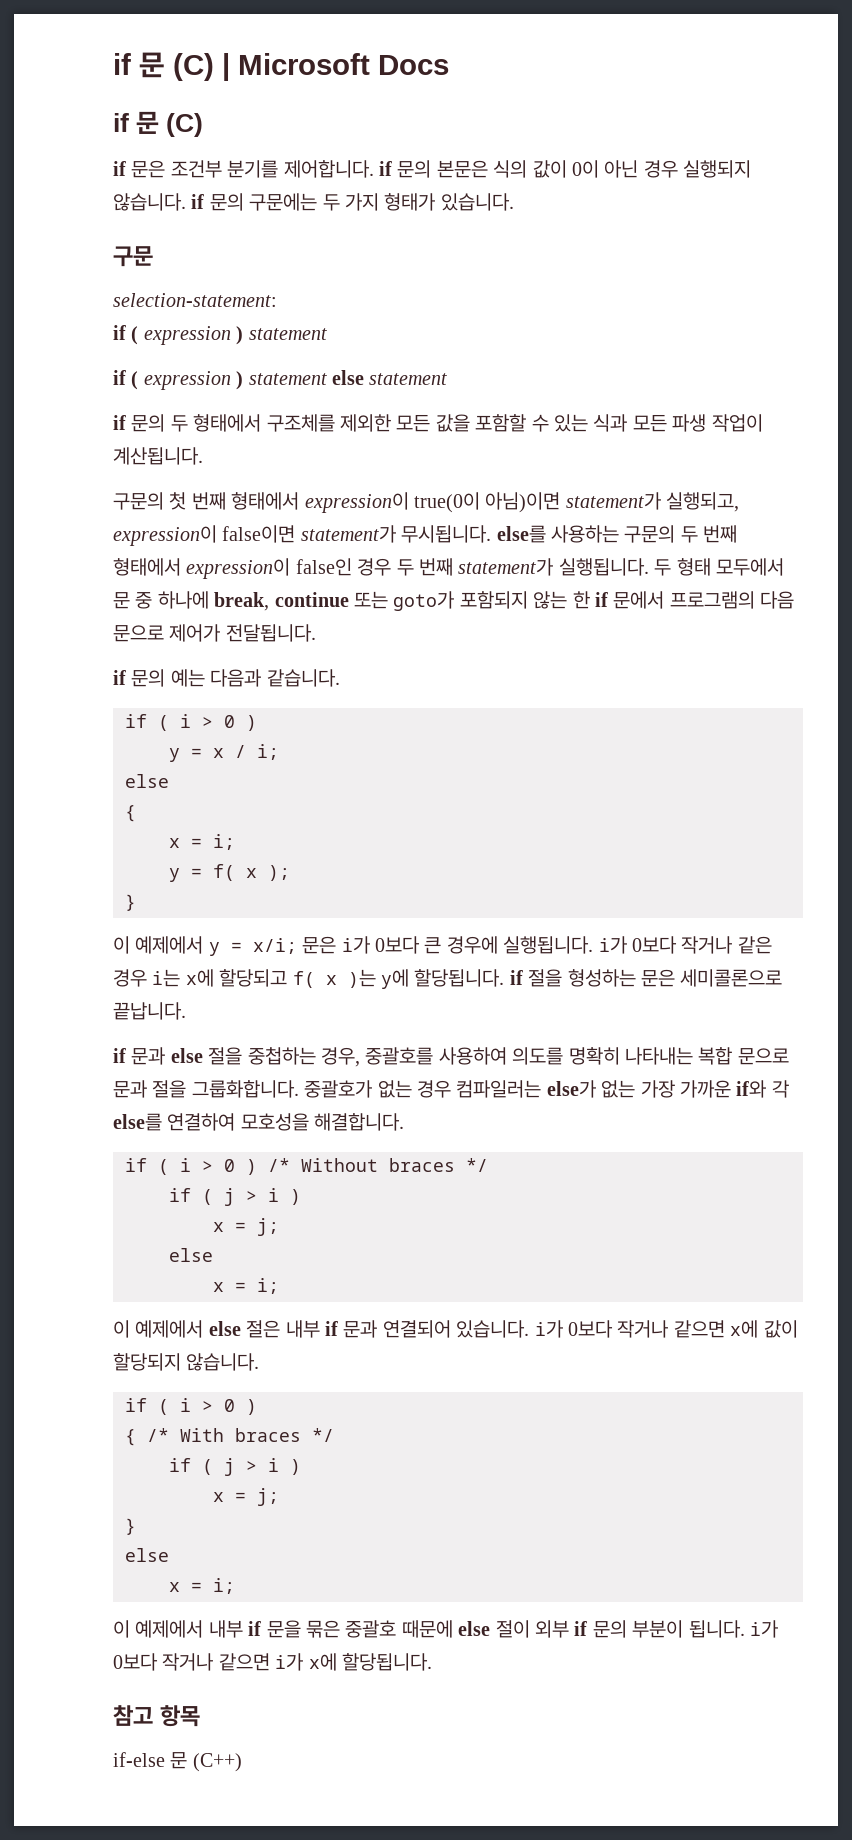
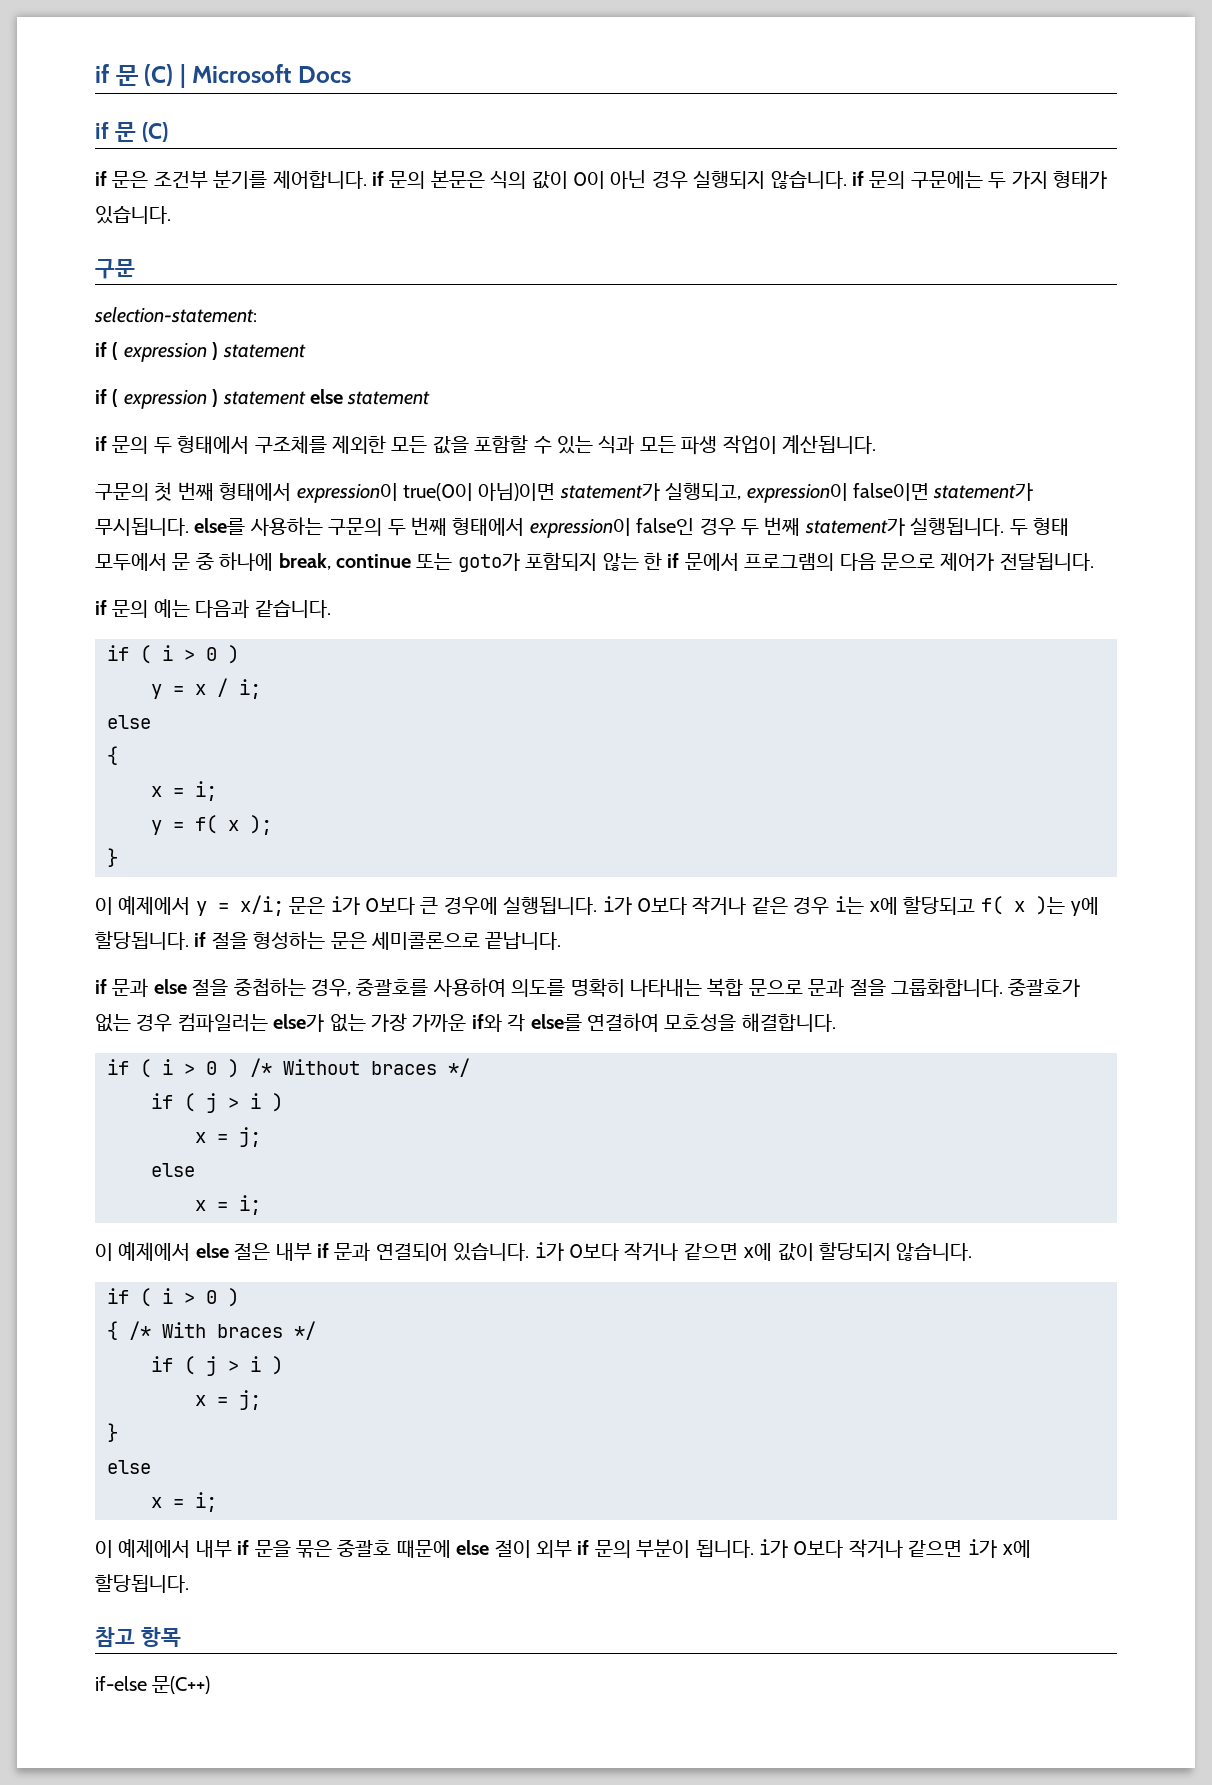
- if-else 문 (C++)
+ if-else 문(C++)

